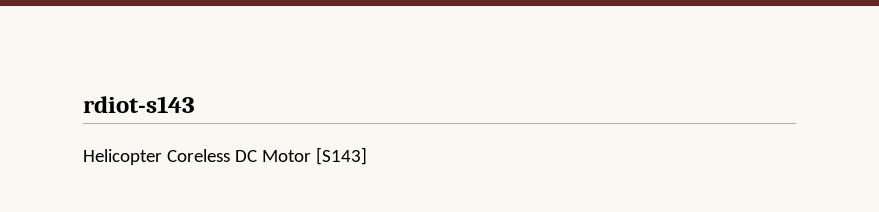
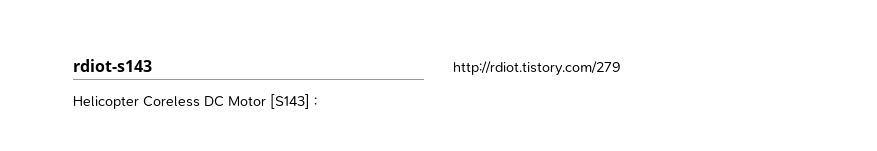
- Helicopter Coreless DC Motor [S143]
+ Helicopter Coreless DC Motor [S143] : http://rdiot.tistory.com/279

